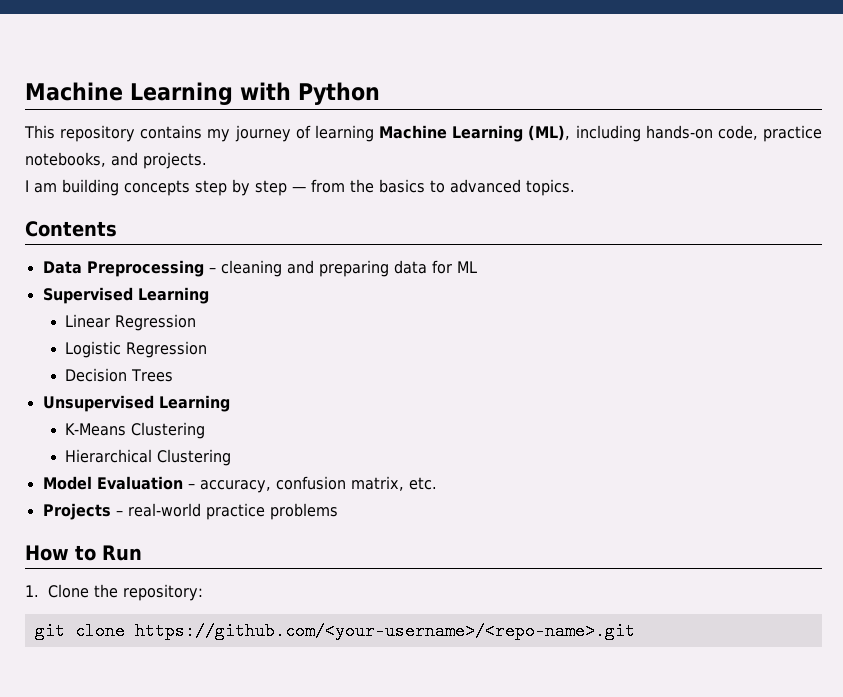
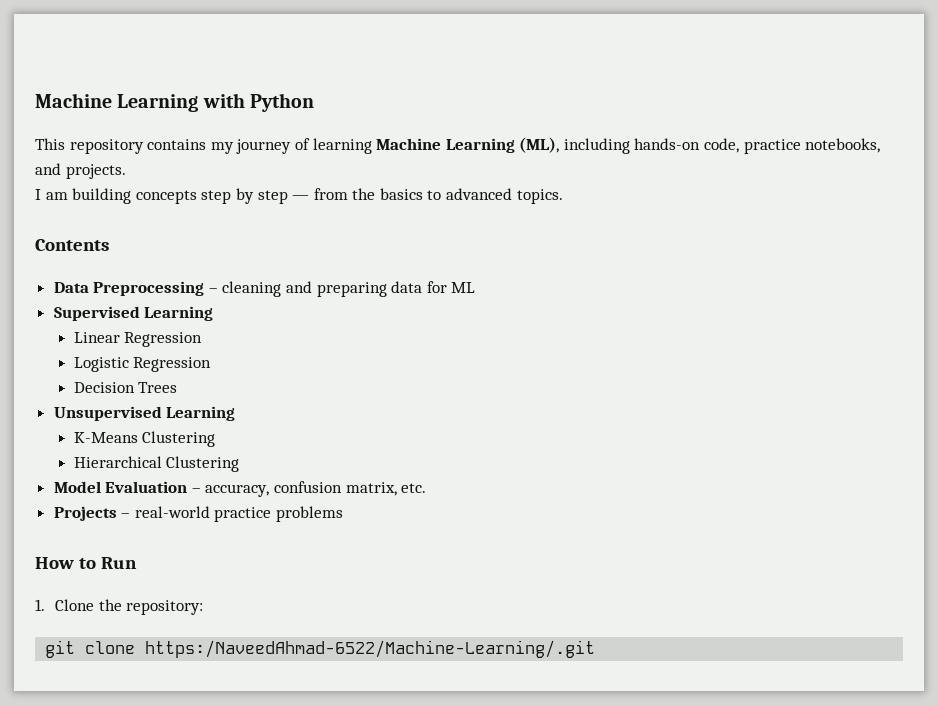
- git clone https://github.com/<your-username>/<repo-name>.git
+ git clone https:/NaveedAhmad-6522/Machine-Learning/.git

